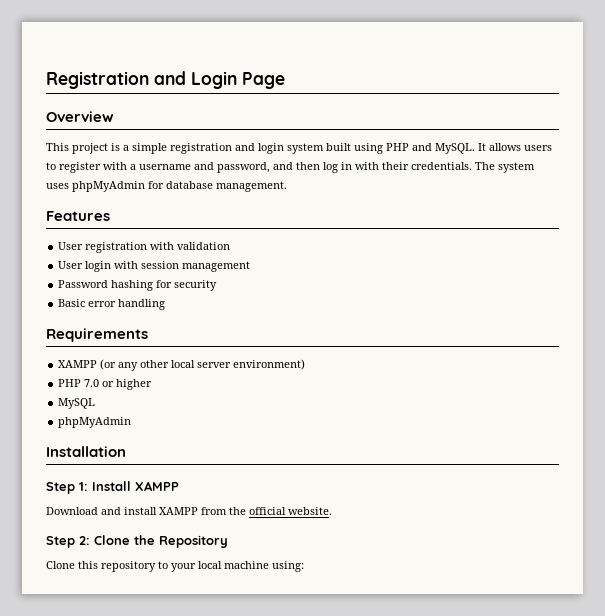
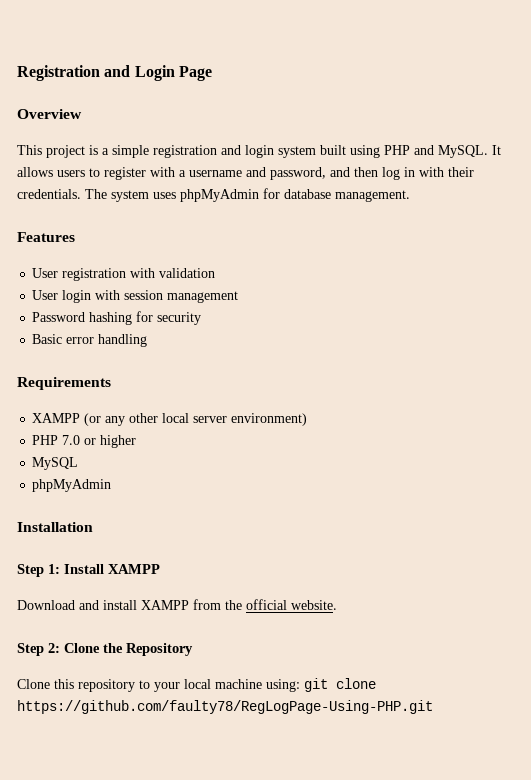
- Clone this repository to your local machine using:
+ Clone this repository to your local machine using: git clone https://github.com/faulty78/RegLogPage-Using-PHP.git

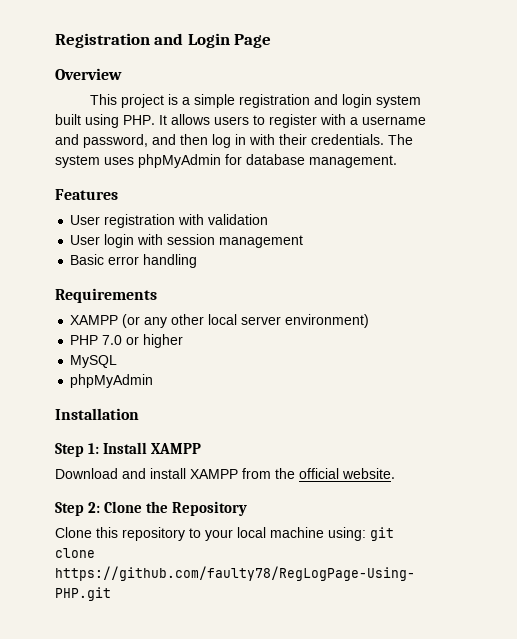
- This project is a simple registration and login system built using PHP and MySQL. It allows users to register with a username and password, and then log in with their credentials.
+ This project is a simple registration and login system built using PHP. It allows users to register with a username and password, and then log in with their credentials.
- Password hashing for security

